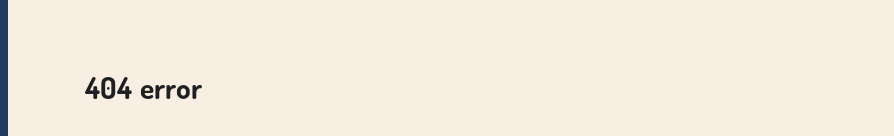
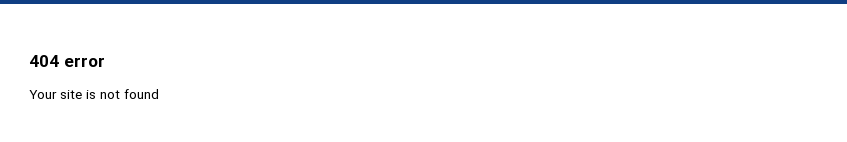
+ Your site is not found

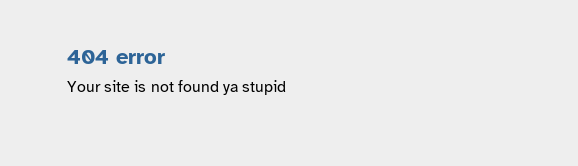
- Your site is not found
+ Your site is not found ya stupid

